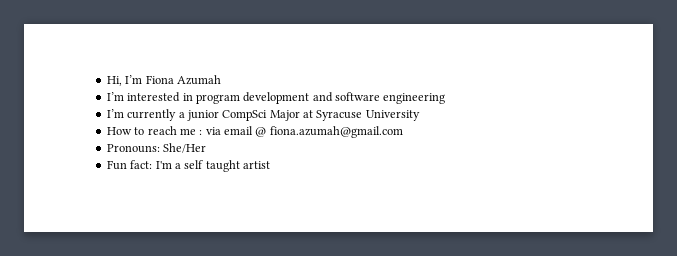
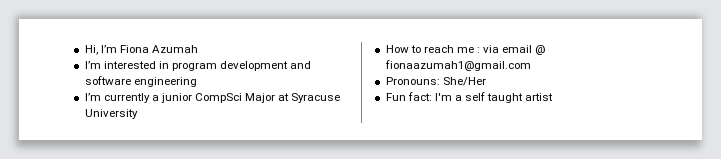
- How to reach me : via email @ fiona.azumah@gmail.com
+ How to reach me : via email @ fionaazumah1@gmail.com

